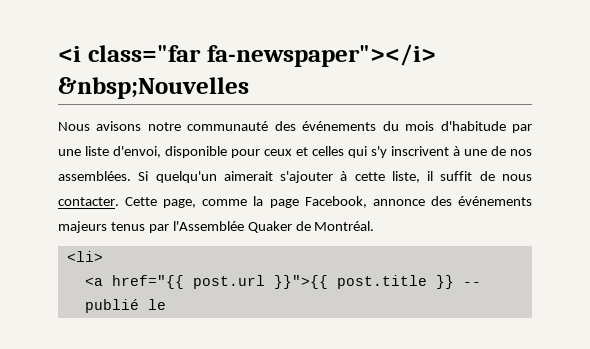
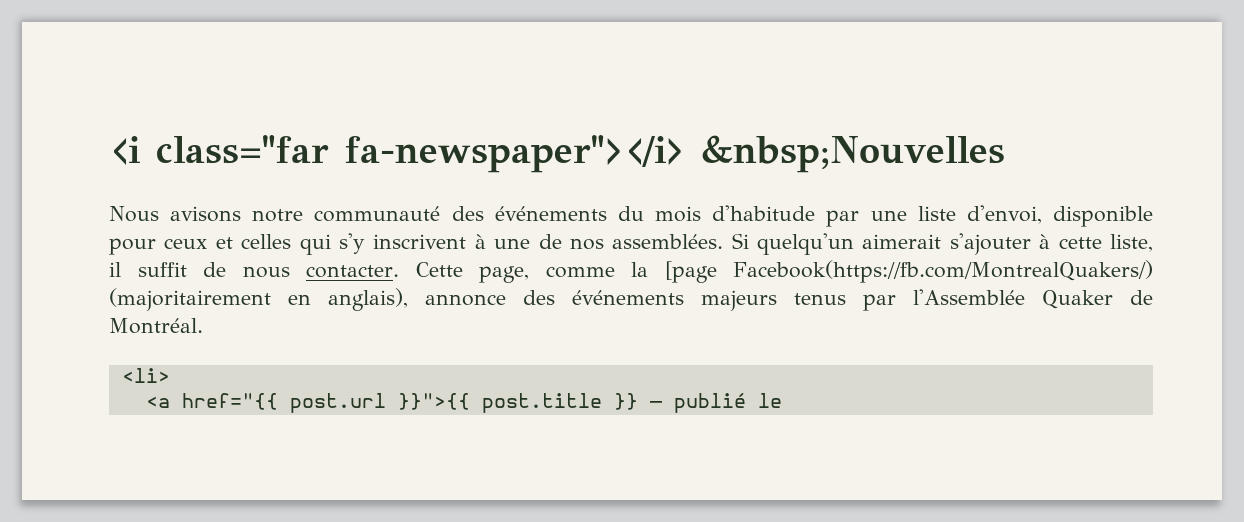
- Cette page, comme la page Facebook, annonce des événements majeurs tenus par l'Assemblée Quaker de Montréal.
+ Cette page, comme la [page Facebook(https://fb.com/MontrealQuakers/) (majoritairement en anglais), annonce des événements majeurs tenus par l'Assemblée Quaker de Montréal.
- <a href="{{ post.url }}">{{ post.title }} -- publié le
+ <a href="{{ post.url }}">{{ post.title }} — publié le

